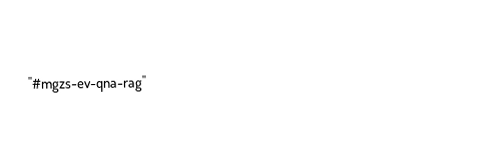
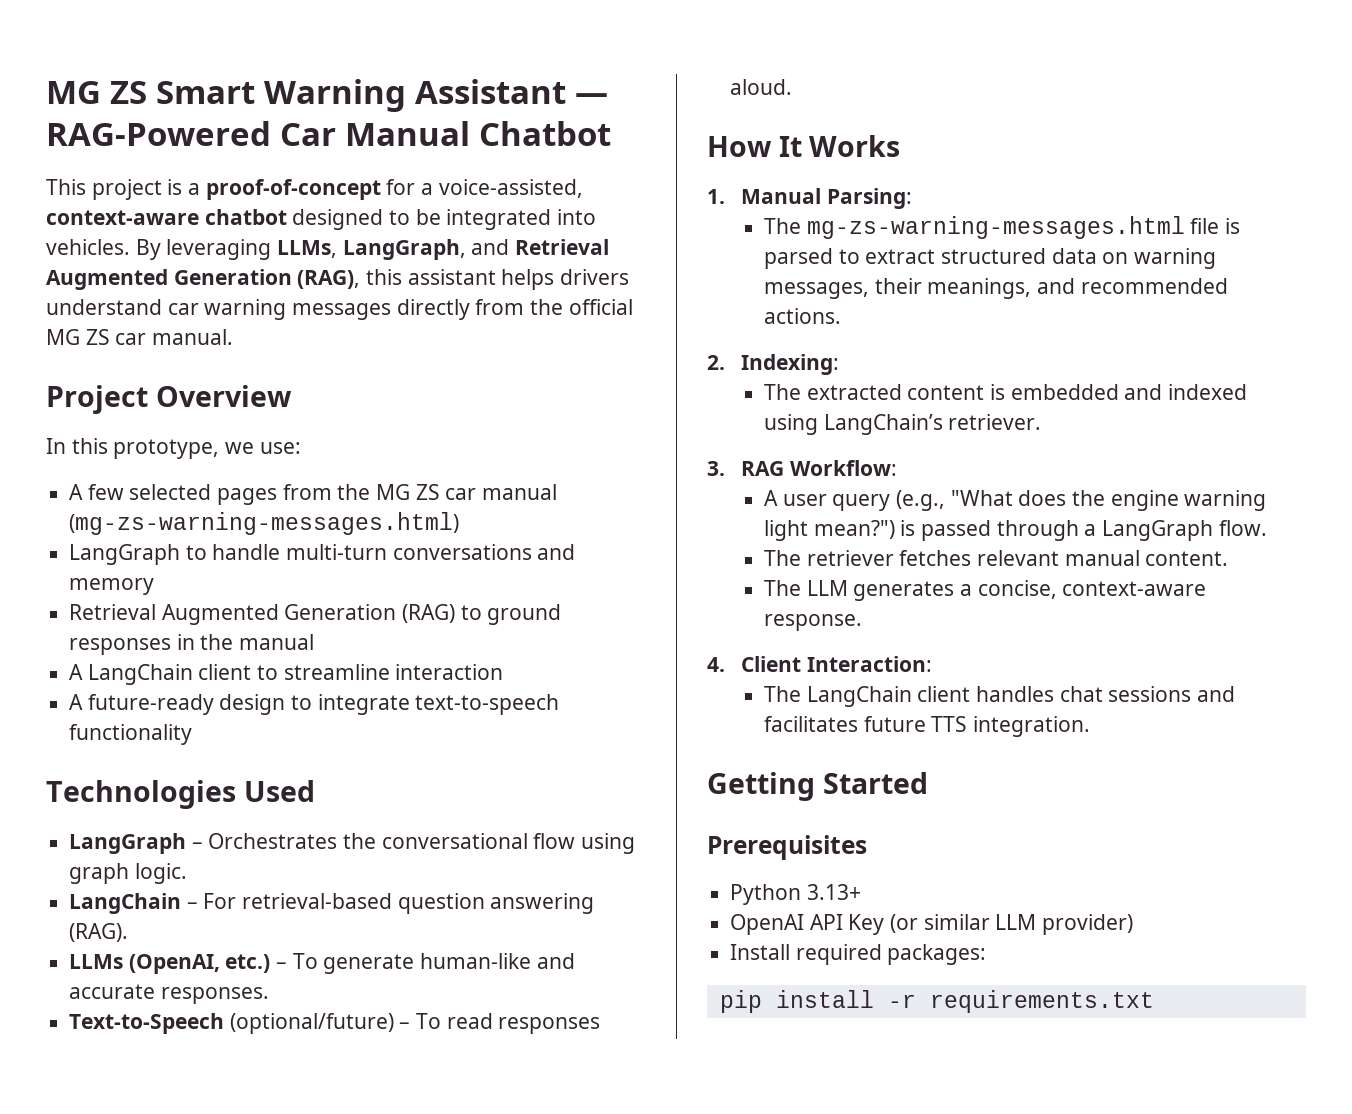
- "#mgzs-ev-qna-rag"
+ MG ZS Smart Warning Assistant — RAG-Powered Car Manual Chatbot
+ This project is a proof-of-concept for a voice-assisted, context-aware chatbot designed to be integrated into vehicles. By leveraging LLMs, LangGraph, and Retrieval Augmented Generation (RAG), this assistant helps drivers understand car warning messages directly from the official MG ZS car manual.
+ Project Overview
+ In this prototype, we use:
+ A few selected pages from the MG ZS car manual (mg-zs-warning-messages.html)
+ LangGraph to handle multi-turn conversations and memory
+ Retrieval Augmented Generation (RAG) to ground responses in the manual
+ A LangChain client to streamline interaction
+ A future-ready design to integrate text-to-speech functionality
+ Technologies Used
+ LangGraph – Orchestrates the conversational flow using graph logic.
+ LangChain – For retrieval-based question answering (RAG).
+ LLMs (OpenAI, etc.) – To generate human-like and accurate responses.
+ Text-to-Speech (optional/future) – To read responses aloud.
+ How It Works
+ 1. Manual Parsing:
+ The mg-zs-warning-messages.html file is parsed to extract structured data on warning messages, their meanings, and recommended actions.
+ 2. Indexing:
+ The extracted content is embedded and indexed using LangChain’s retriever.
+ 3. RAG Workflow:
+ A user query (e.g., "What does the engine warning light mean?") is passed through a LangGraph flow.
+ The retriever fetches relevant manual content.
+ The LLM generates a concise, context-aware response.
+ 4. Client Interaction:
+ The LangChain client handles chat sessions and facilitates future TTS integration.
+ Getting Started
+ Prerequisites
+ Python 3.13+
+ OpenAI API Key (or similar LLM provider)
+ Install required packages:
+ pip install -r requirements.txt

